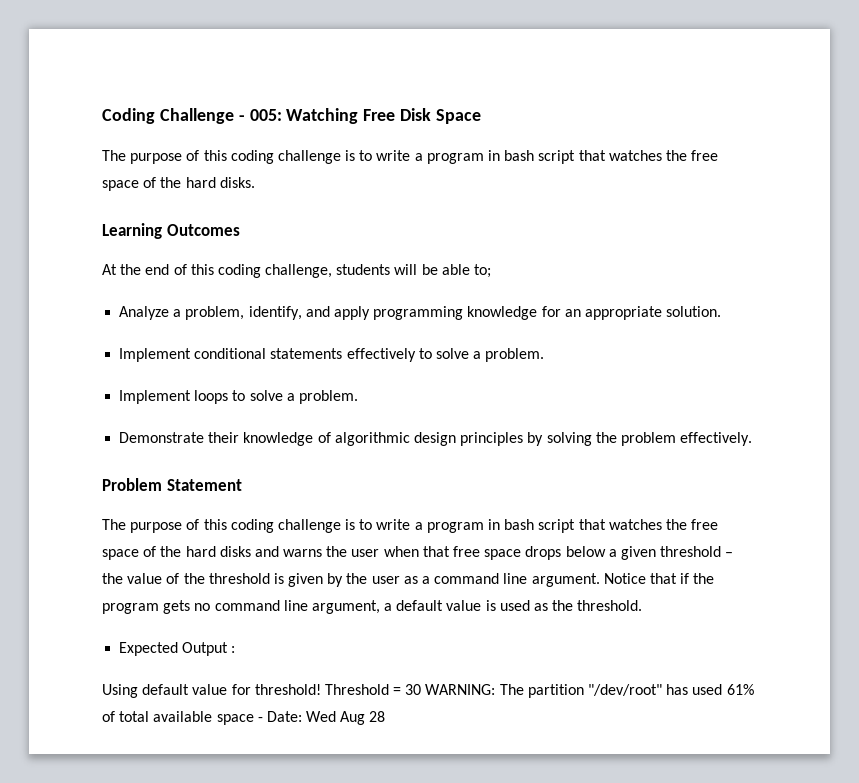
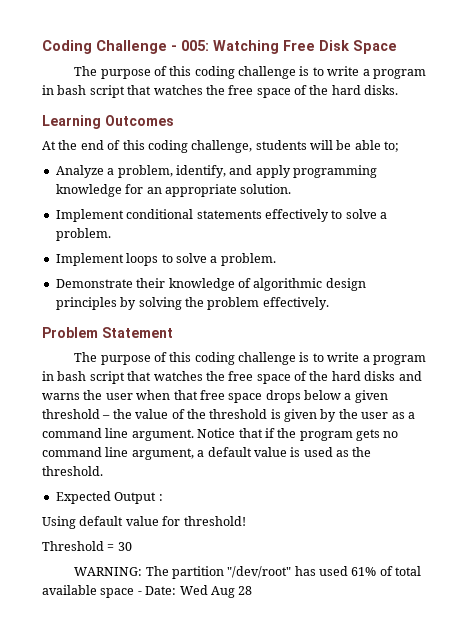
- Using default value for threshold! Threshold = 30 WARNING: The partition "/dev/root" has used 61% of total available space - Date: Wed Aug 28
+ Using default value for threshold!
+ Threshold = 30
+ WARNING: The partition "/dev/root" has used 61% of total available space - Date: Wed Aug 28

